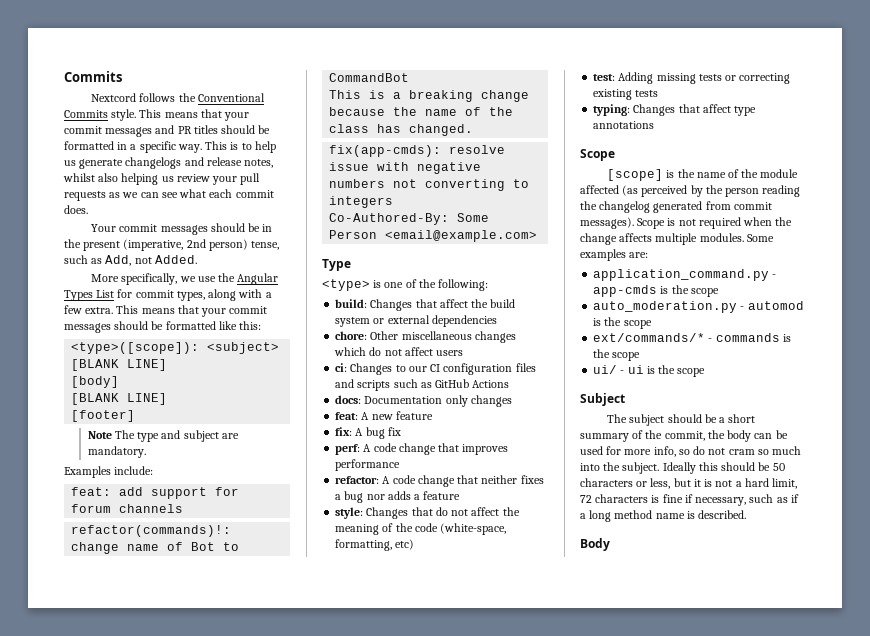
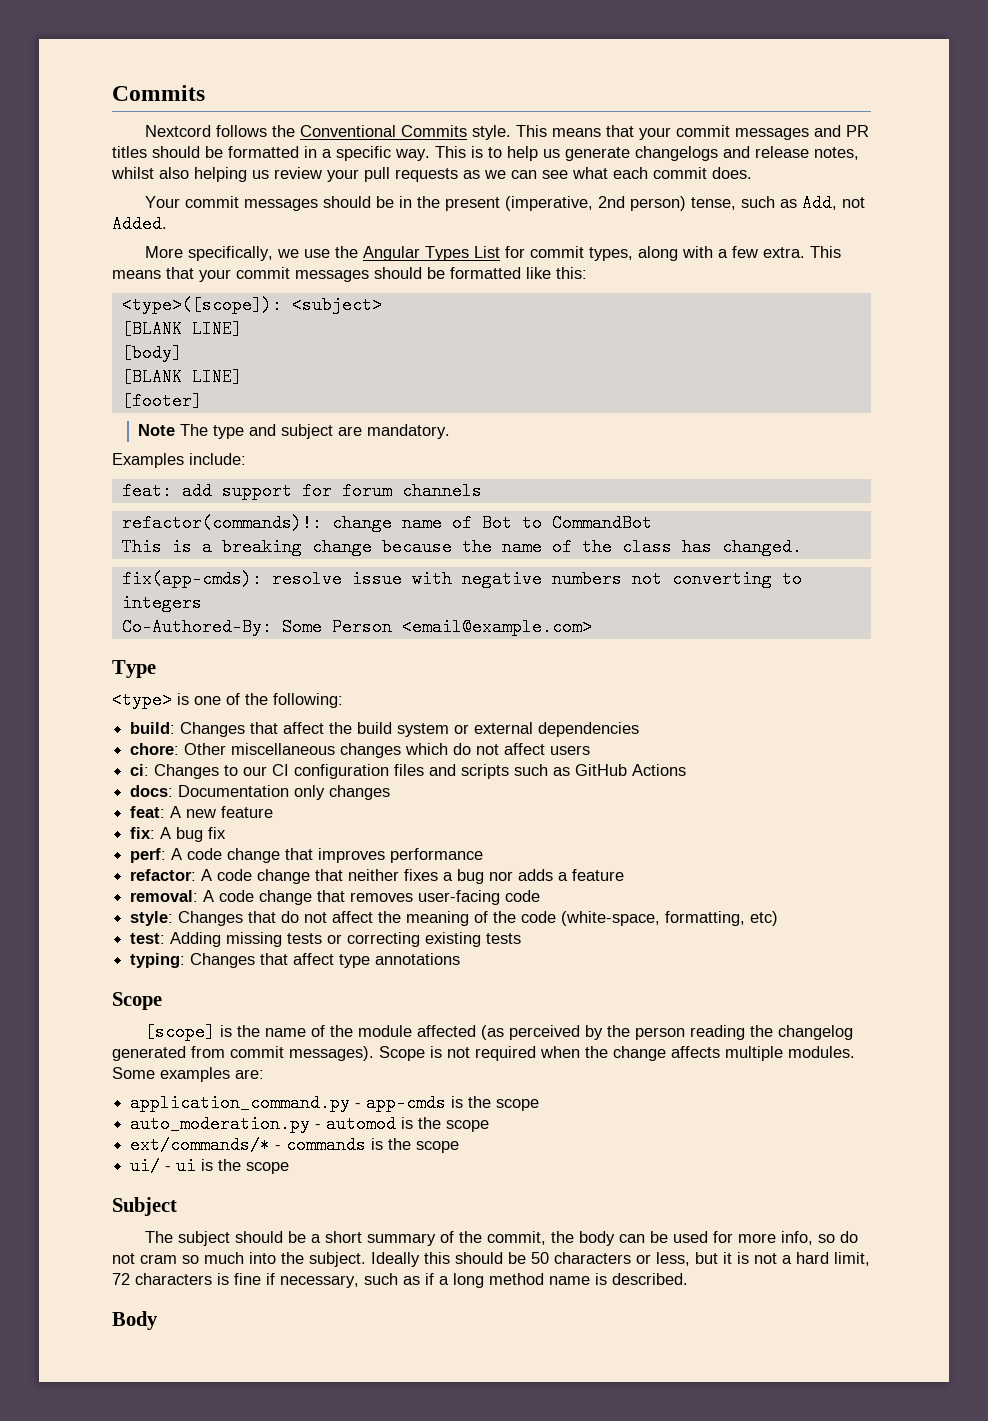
+ removal: A code change that removes user-facing code

